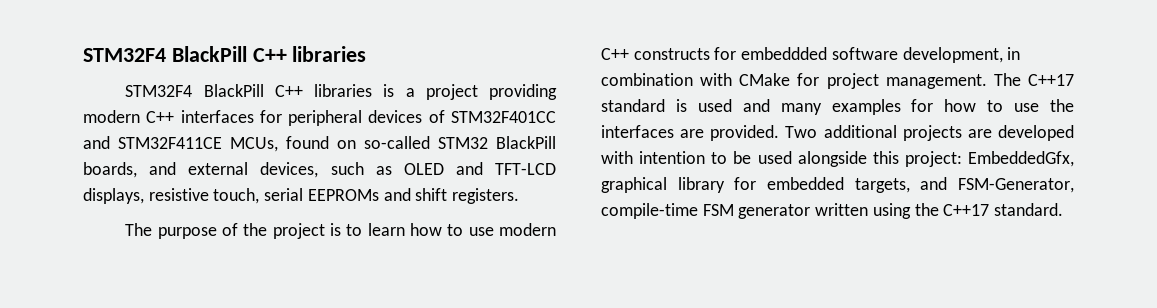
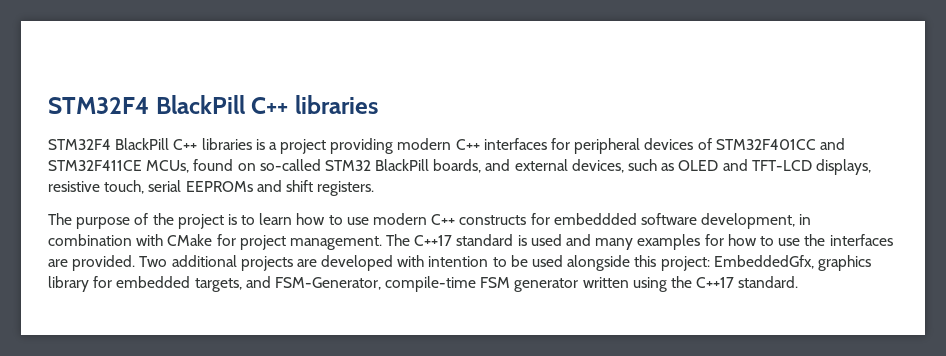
- Two additional projects are developed with intention to be used alongside this project: EmbeddedGfx, graphical library for embedded targets, and FSM-Generator, compile-time FSM generator written using the C++17 standard.
+ Two additional projects are developed with intention to be used alongside this project: EmbeddedGfx, graphics library for embedded targets, and FSM-Generator, compile-time FSM generator written using the C++17 standard.

